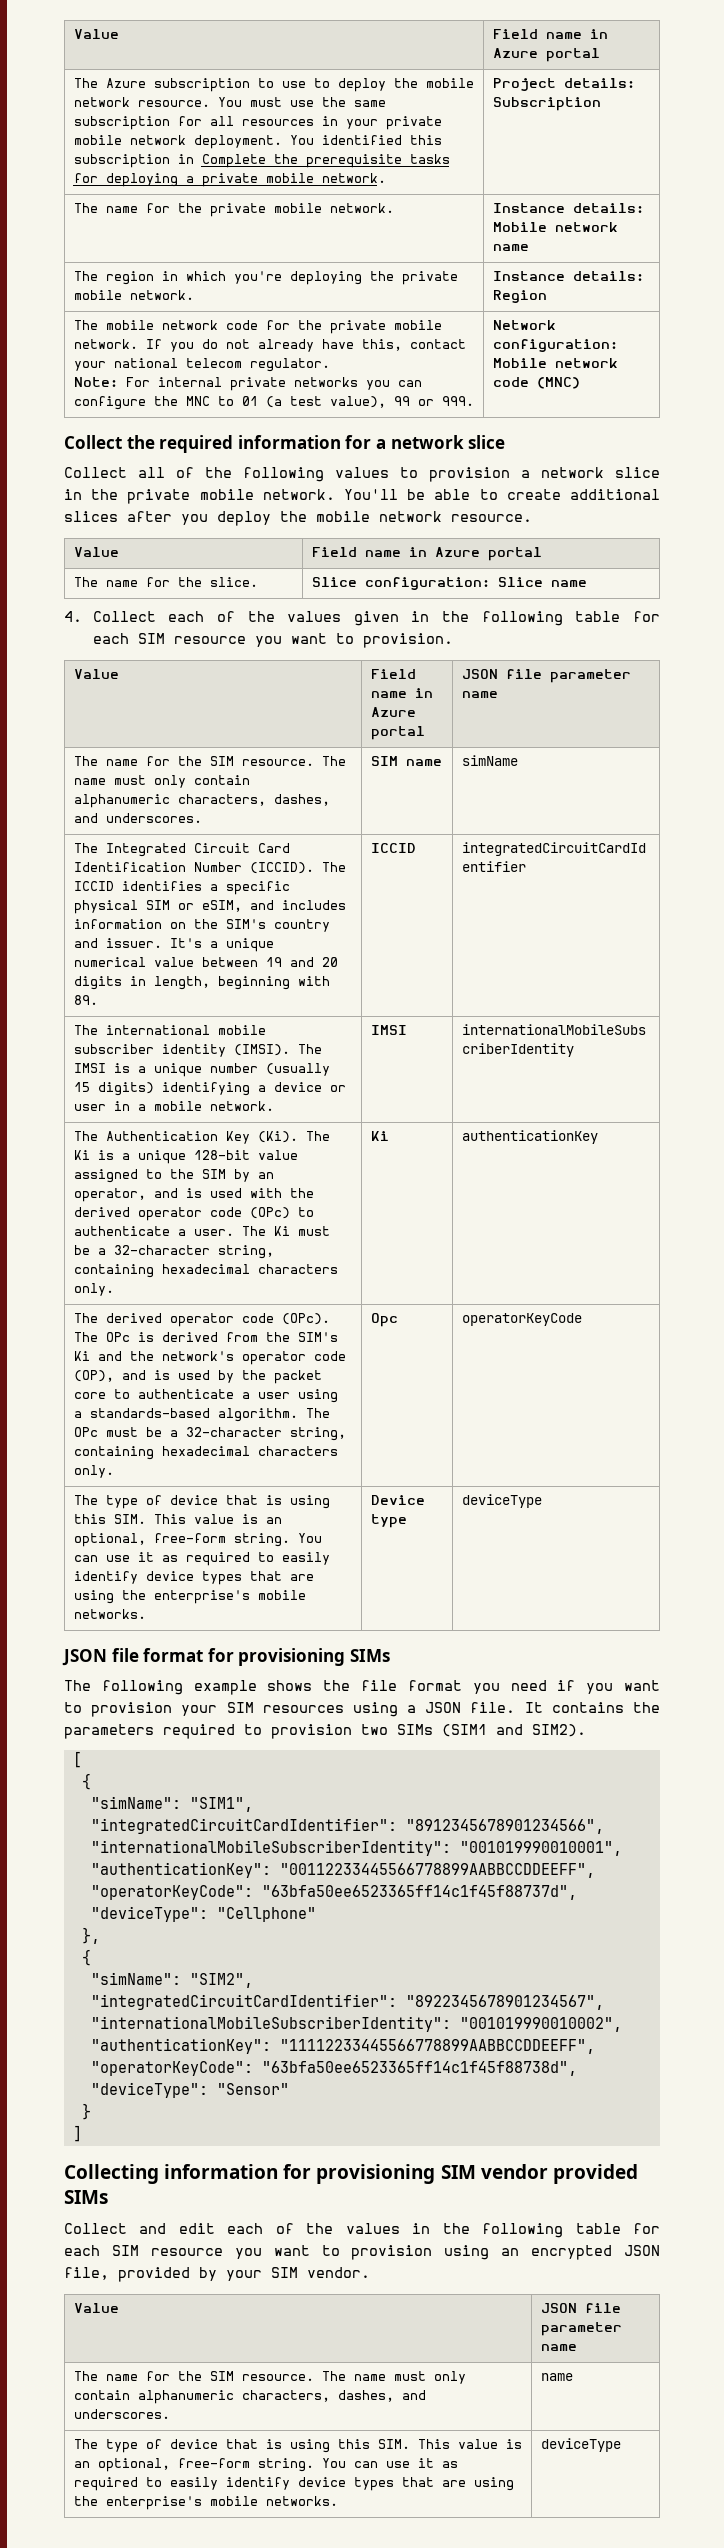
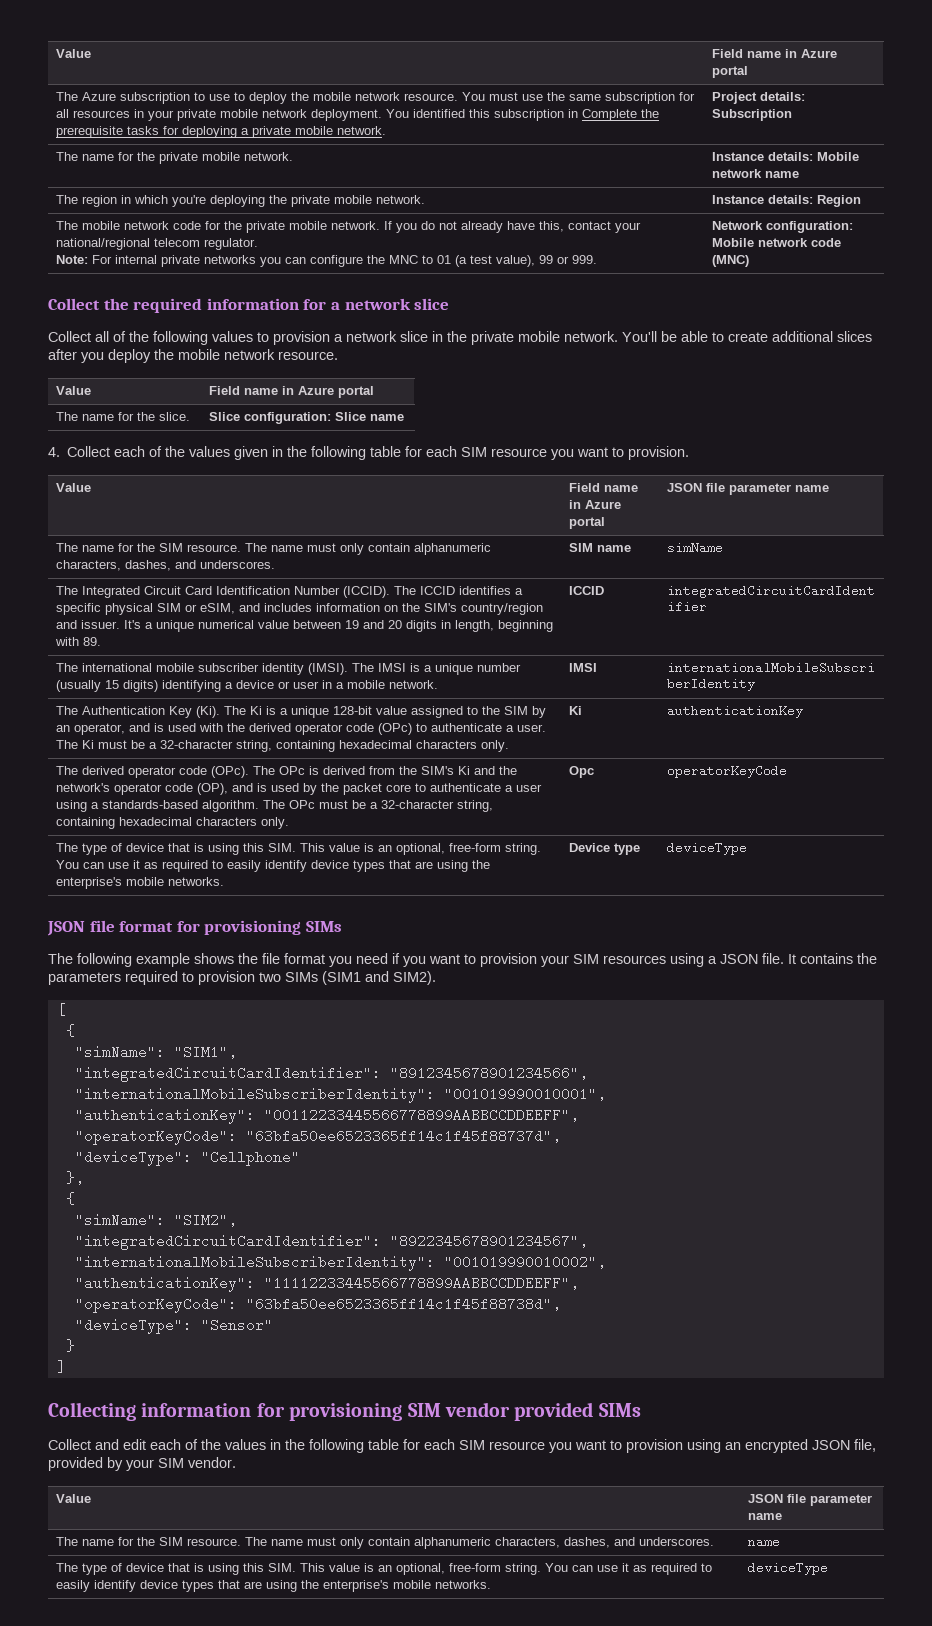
- If you do not already have this, contact your national telecom regulator.
+ If you do not already have this, contact your national/regional telecom regulator.
- The ICCID identifies a specific physical SIM or eSIM, and includes information on the SIM's country and issuer.
+ The ICCID identifies a specific physical SIM or eSIM, and includes information on the SIM's country/region and issuer.

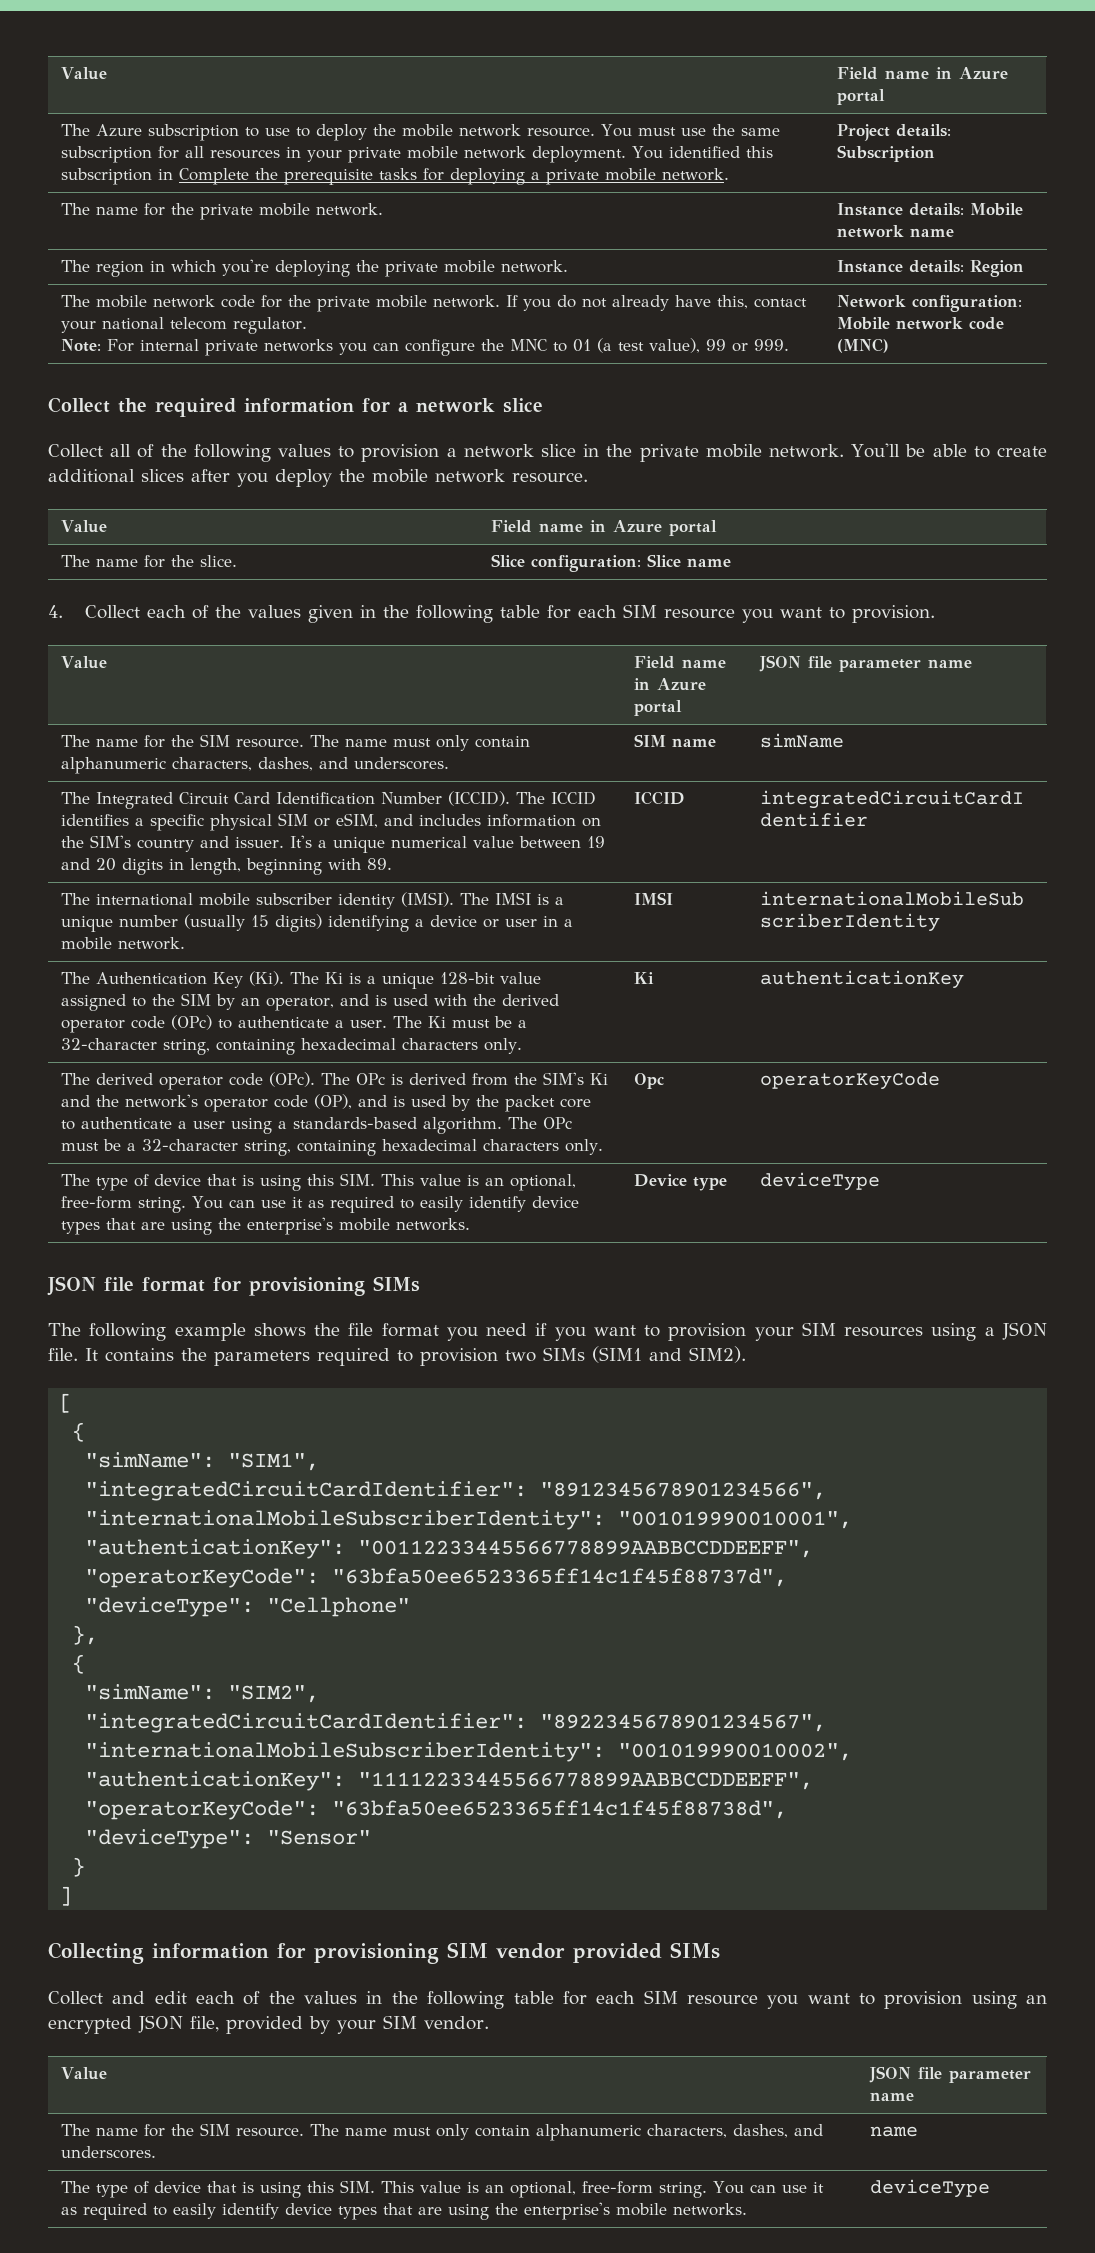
- If you do not already have this, contact your national/regional telecom regulator.
+ If you do not already have this, contact your national telecom regulator.
- The ICCID identifies a specific physical SIM or eSIM, and includes information on the SIM's country/region and issuer.
+ The ICCID identifies a specific physical SIM or eSIM, and includes information on the SIM's country and issuer.

